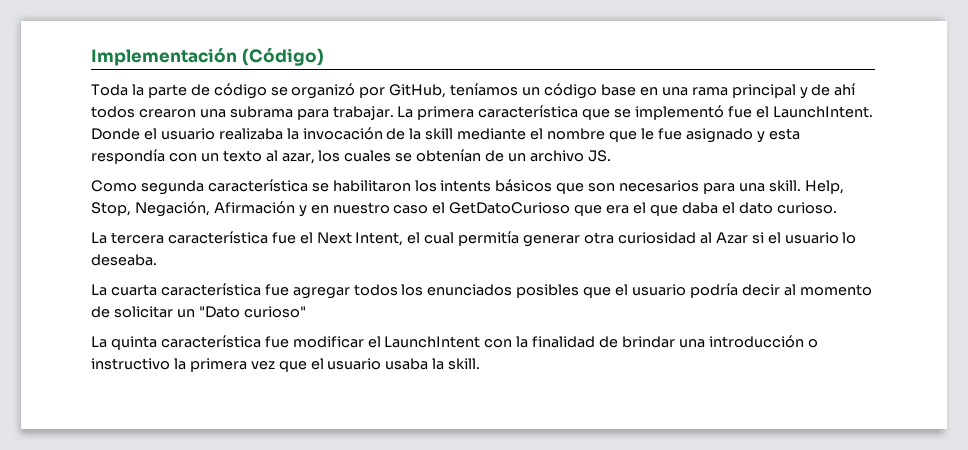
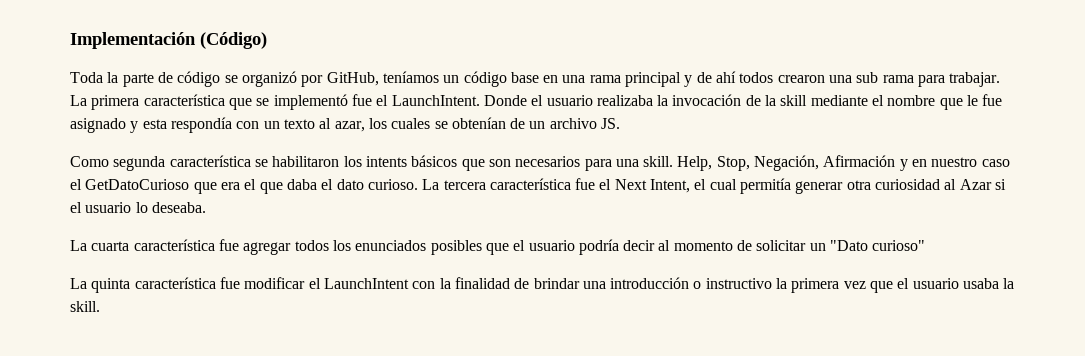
- Toda la parte de código se organizó por GitHub, teníamos un código base en una rama principal y de ahí todos crearon una subrama para trabajar.
+ Toda la parte de código se organizó por GitHub, teníamos un código base en una rama principal y de ahí todos crearon una sub rama para trabajar.
- Help, Stop, Negación, Afirmación y en nuestro caso el GetDatoCurioso que era el que daba el dato curioso.
- La tercera característica fue el Next Intent, el cual permitía generar otra curiosidad al Azar si el usuario lo deseaba.
+ Help, Stop, Negación, Afirmación y en nuestro caso el GetDatoCurioso que era el que daba el dato curioso. La tercera característica fue el Next Intent, el cual permitía generar otra curiosidad al Azar si el usuario lo deseaba.

